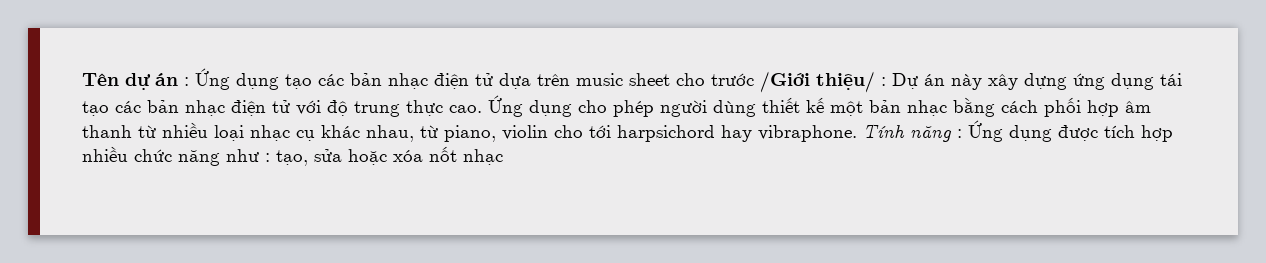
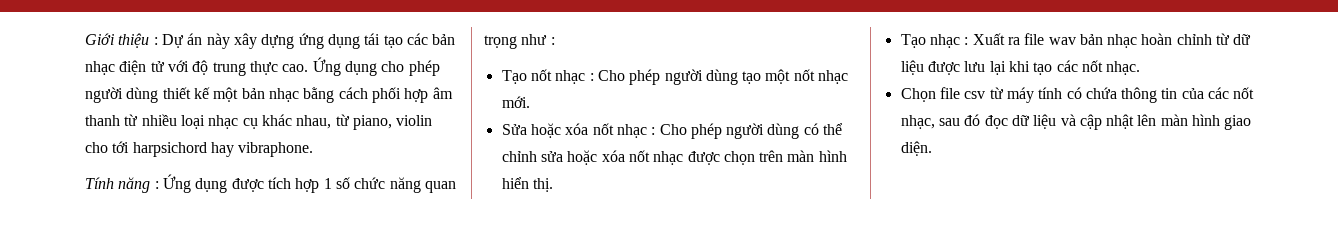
- Tên dự án : Ứng dụng tạo các bản nhạc điện tử dựa trên music sheet cho trước /Giới thiệu/ : Dự án này xây dựng ứng dụng tái tạo các bản nhạc điện tử với độ trung thực cao.
+ Giới thiệu : Dự án này xây dựng ứng dụng tái tạo các bản nhạc điện tử với độ trung thực cao.
- Ứng dụng cho phép người dùng thiết kế một bản nhạc bằng cách phối hợp âm thanh từ nhiều loại nhạc cụ khác nhau, từ piano, violin cho tới harpsichord hay vibraphone. Tính năng : Ứng dụng được tích hợp nhiều chức năng như : tạo, sửa hoặc xóa nốt nhạc
+ Ứng dụng cho phép người dùng thiết kế một bản nhạc bằng cách phối hợp âm thanh từ nhiều loại nhạc cụ khác nhau, từ piano, violin cho tới harpsichord hay vibraphone.
+ Tính năng : Ứng dụng được tích hợp 1 số chức năng quan trọng như :
+ Tạo nốt nhạc : Cho phép người dùng tạo một nốt nhạc mới.
+ Sửa hoặc xóa nốt nhạc : Cho phép người dùng có thể chỉnh sửa hoặc xóa nốt nhạc được chọn trên màn hình hiển thị.
+ Tạo nhạc : Xuất ra file wav bản nhạc hoàn chỉnh từ dữ liệu được lưu lại khi tạo các nốt nhạc.
+ Chọn file csv từ máy tính có chứa thông tin của các nốt nhạc, sau đó đọc dữ liệu và cập nhật lên màn hình giao diện.

